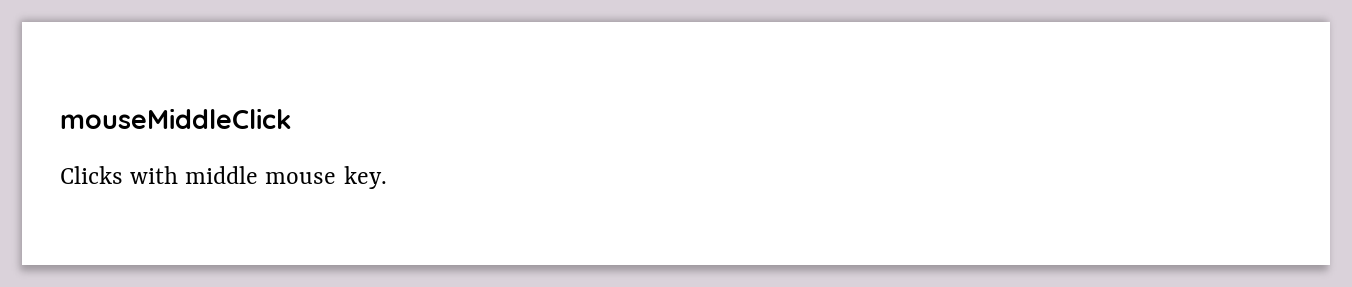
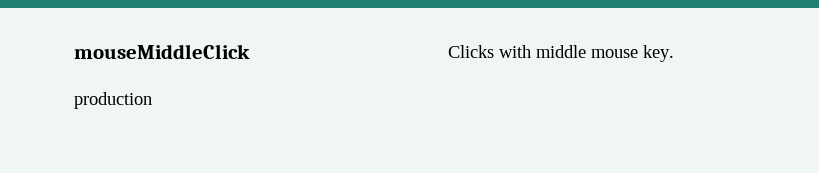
+ production

